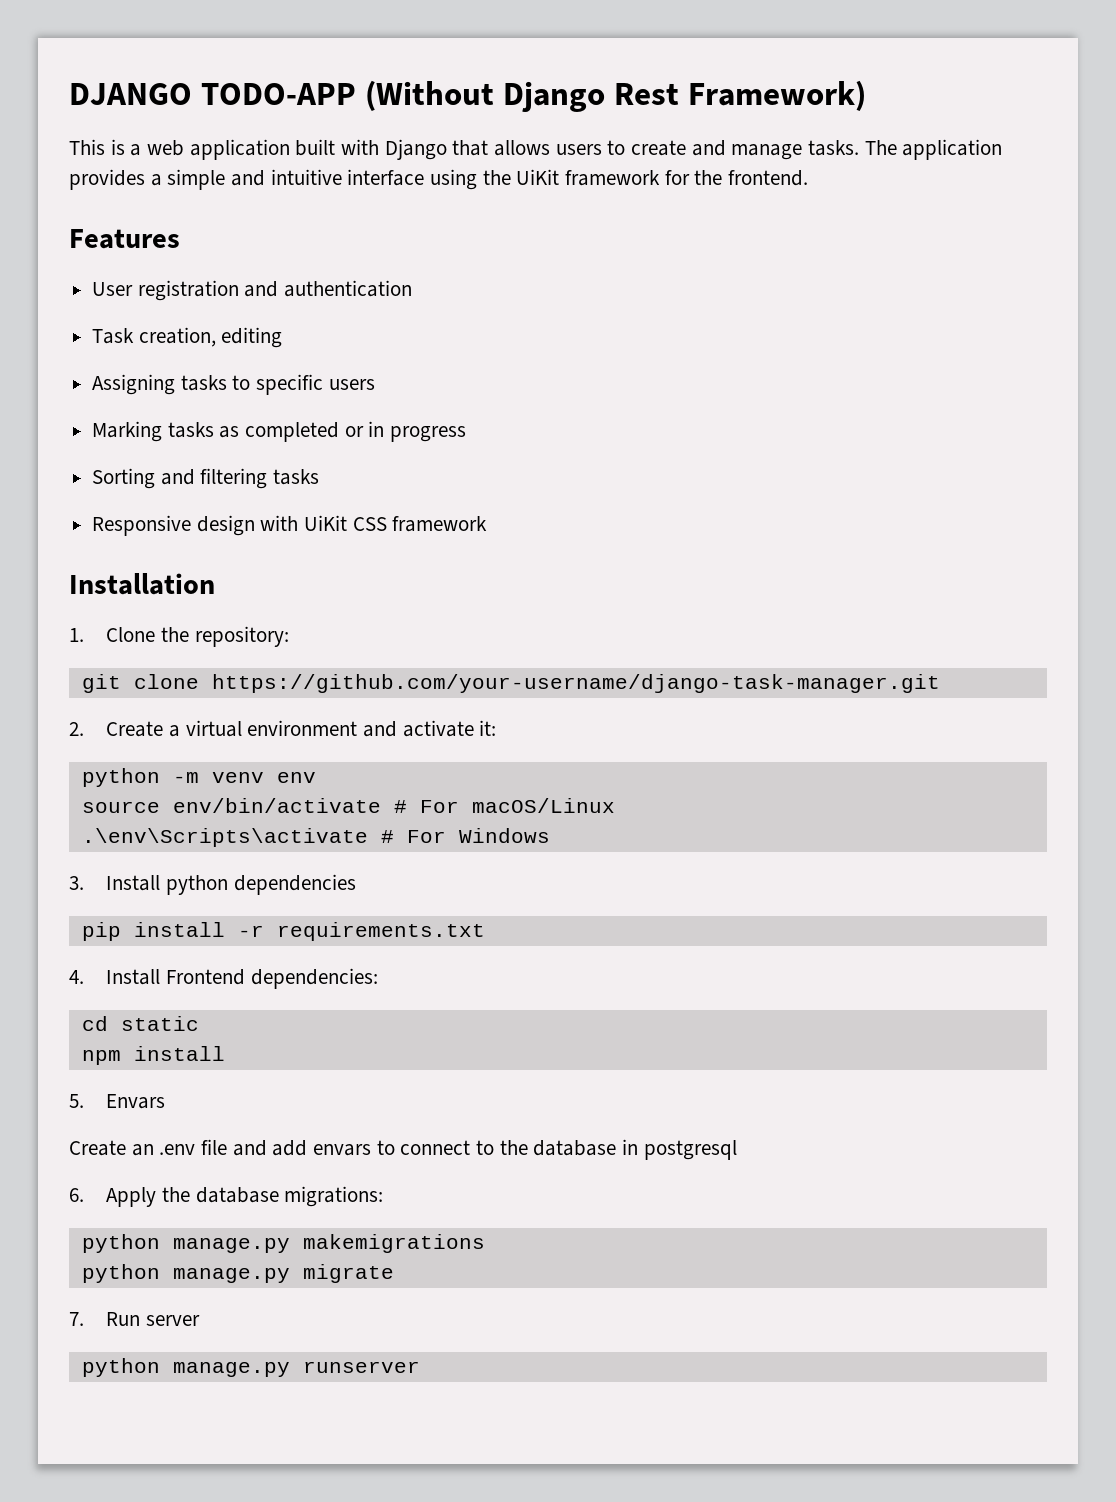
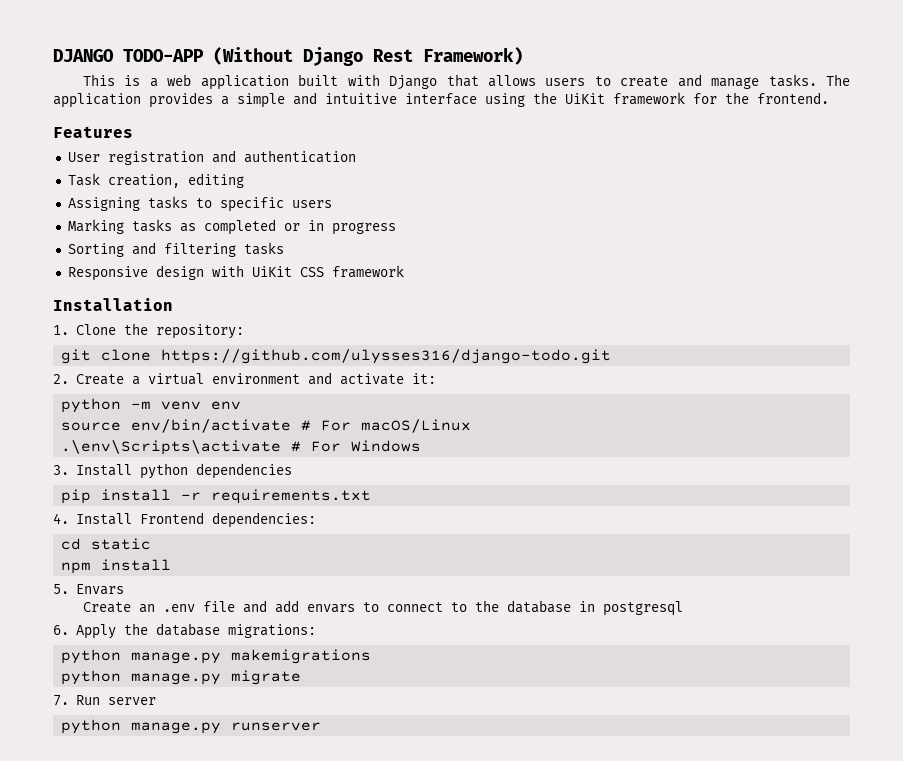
- git clone https://github.com/your-username/django-task-manager.git
+ git clone https://github.com/ulysses316/django-todo.git

